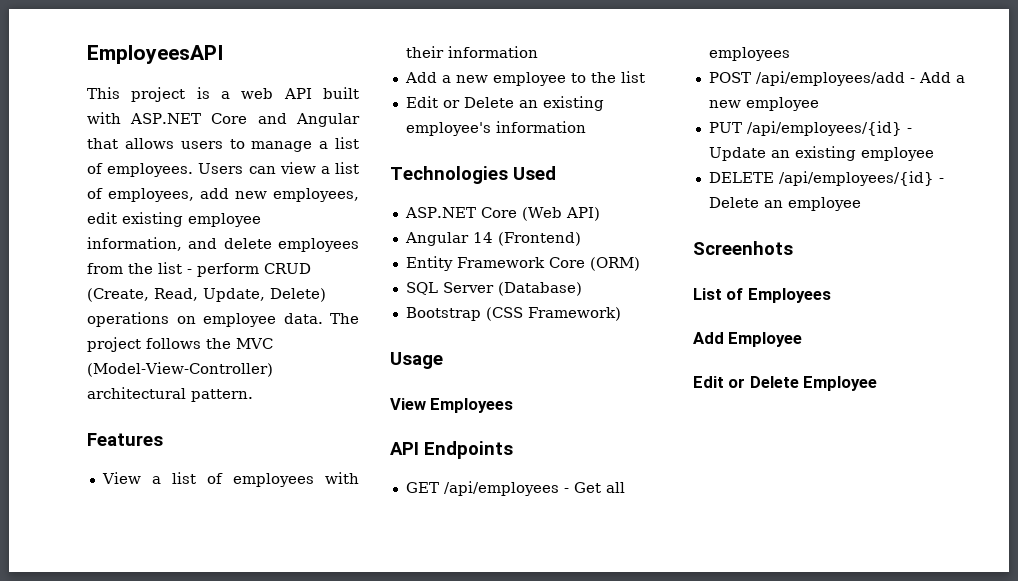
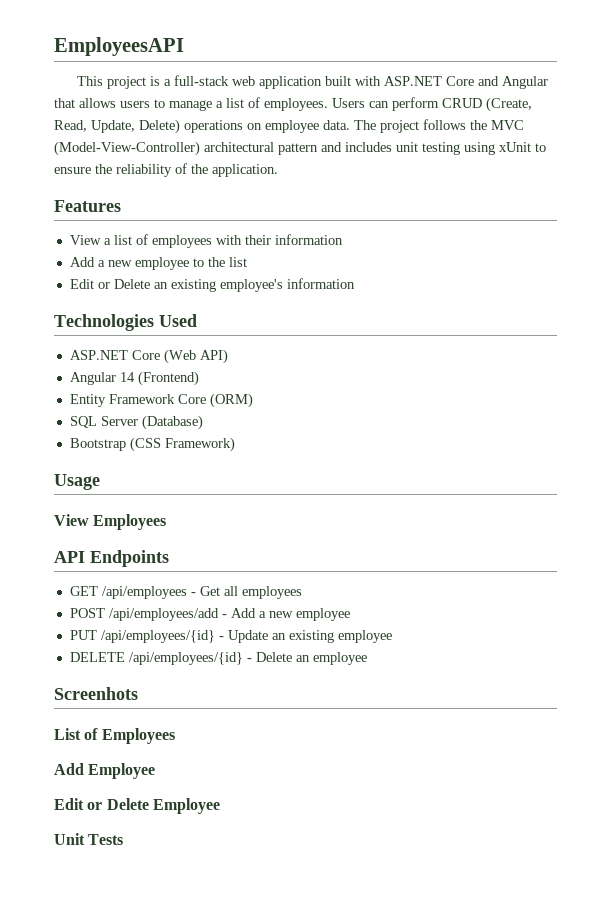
- This project is a web API built with ASP.NET Core and Angular that allows users to manage a list of employees.
+ This project is a full-stack web application built with ASP.NET Core and Angular that allows users to manage a list of employees.
- Users can view a list of employees, add new employees, edit existing employee information, and delete employees from the list - perform CRUD (Create, Read, Update, Delete) operations on employee data.
+ Users can perform CRUD (Create, Read, Update, Delete) operations on employee data.
- The project follows the MVC (Model-View-Controller) architectural pattern.
+ The project follows the MVC (Model-View-Controller) architectural pattern and includes unit testing using xUnit to ensure the reliability of the application.
+ Unit Tests

